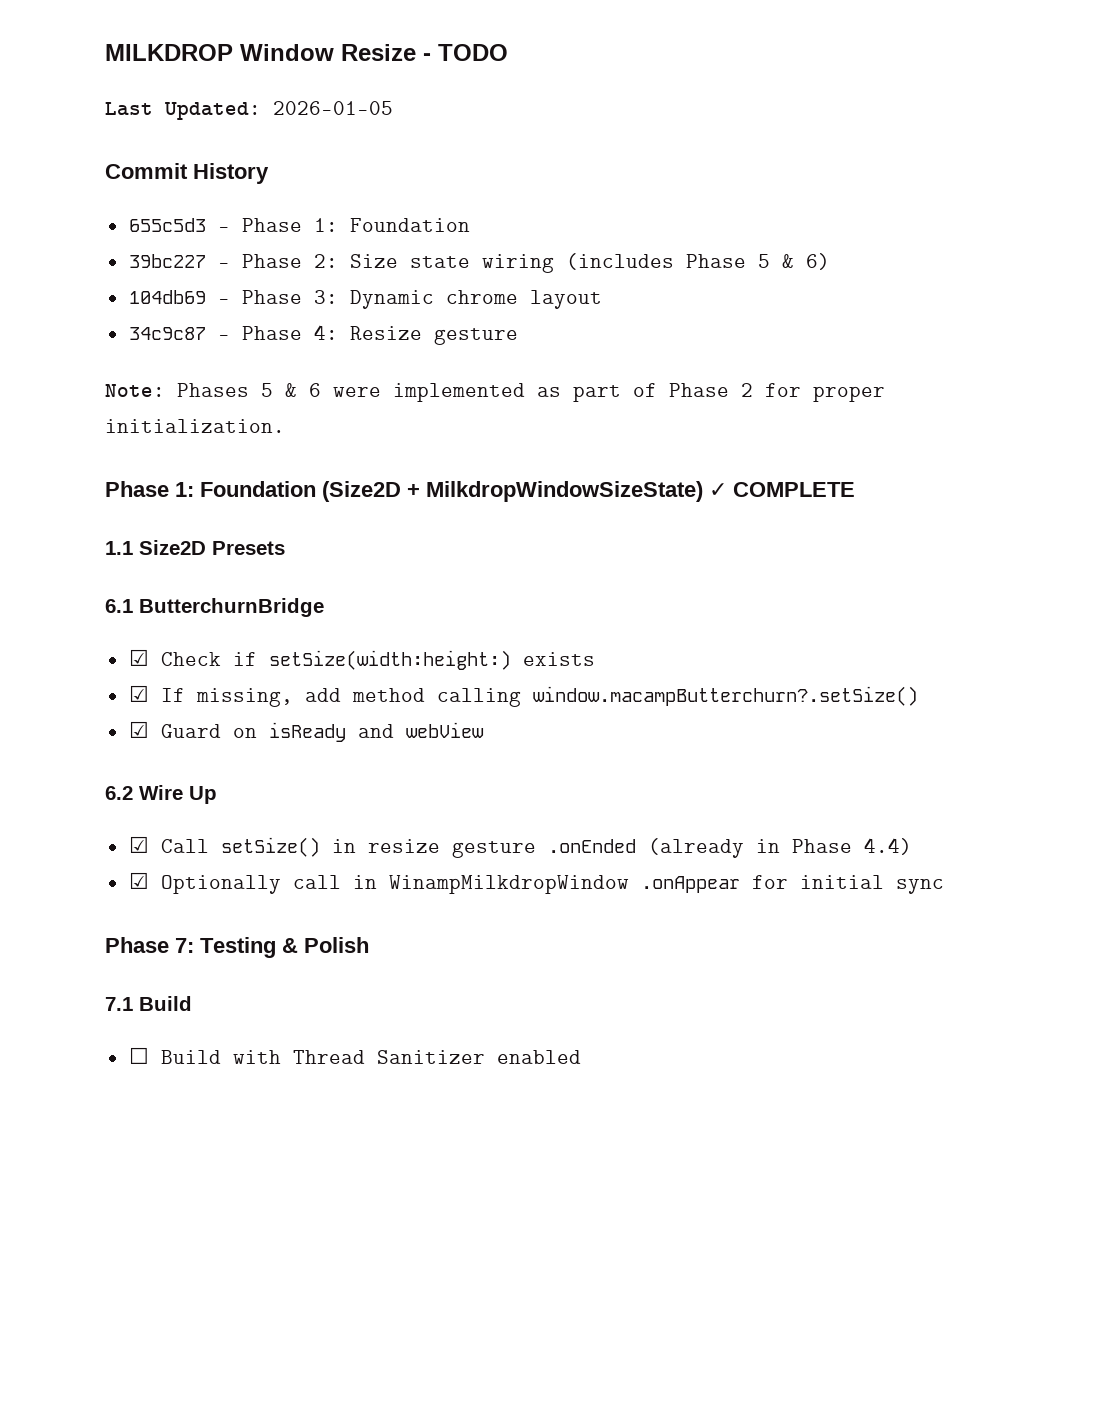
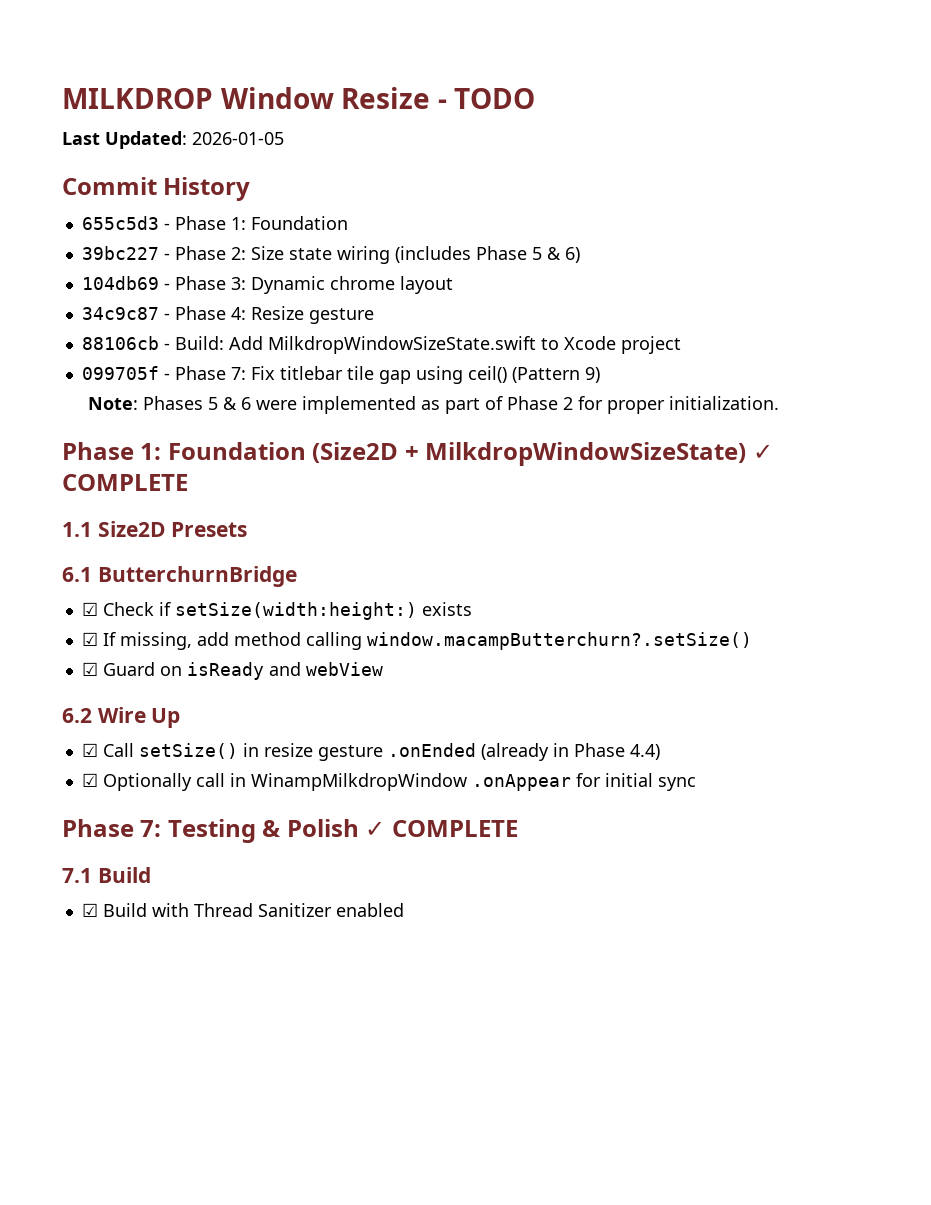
+ 88106cb - Build: Add MilkdropWindowSizeState.swift to Xcode project
+ 099705f - Phase 7: Fix titlebar tile gap using ceil() (Pattern 9)
- Phase 7: Testing & Polish
+ Phase 7: Testing & Polish ✓ COMPLETE
- ☐ Build with Thread Sanitizer enabled
+ ☑ Build with Thread Sanitizer enabled

